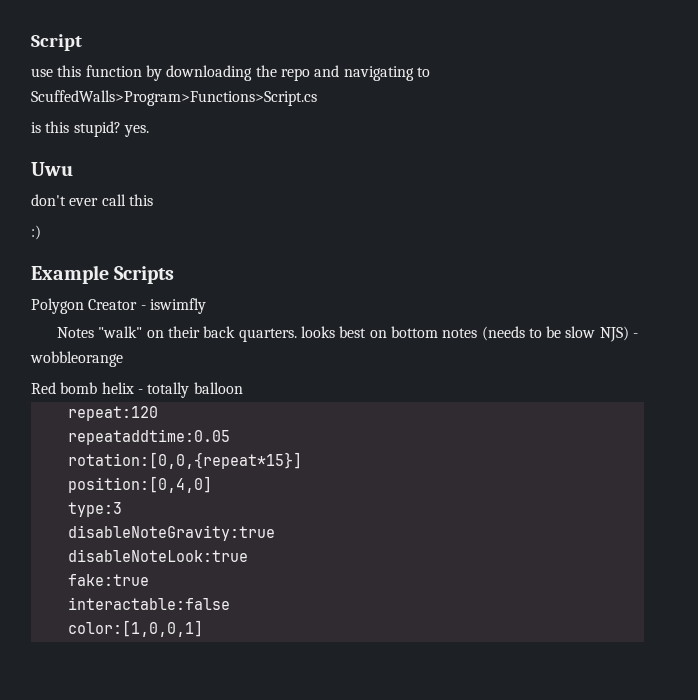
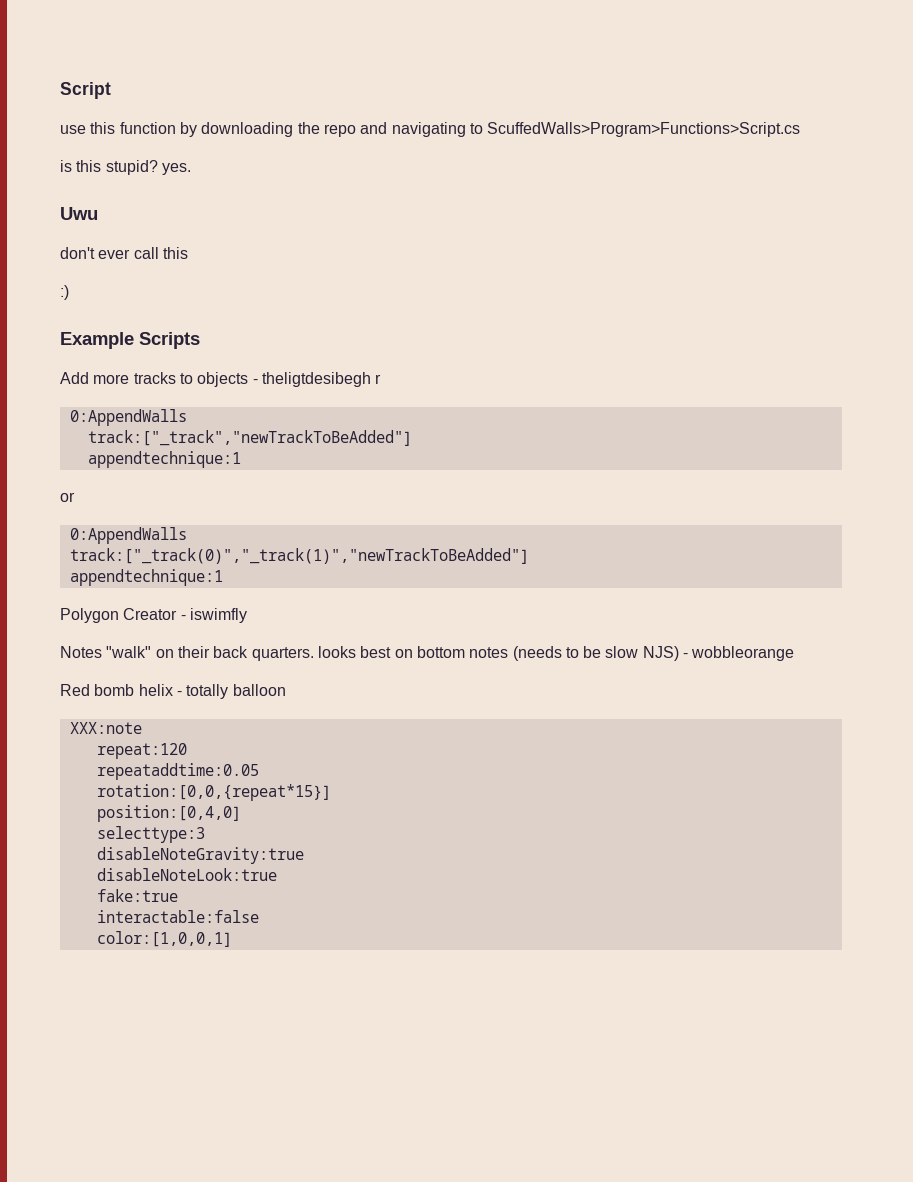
+ Add more tracks to objects - theligtdesibegh r
+ 0:AppendWalls
+ track:["_track","newTrackToBeAdded"]
+ appendtechnique:1
+ or
+ 0:AppendWalls
+ track:["_track(0)","_track(1)","newTrackToBeAdded"]
+ appendtechnique:1
+ XXX:note
- type:3
+ selecttype:3

